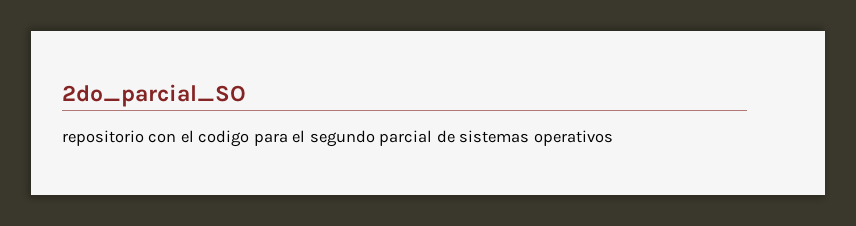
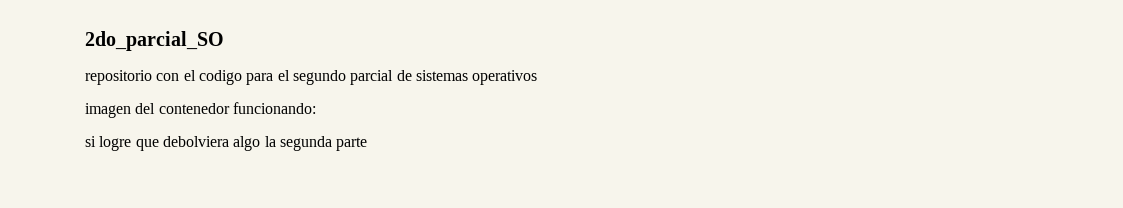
+ imagen del contenedor funcionando:
+ si logre que debolviera algo la segunda parte

